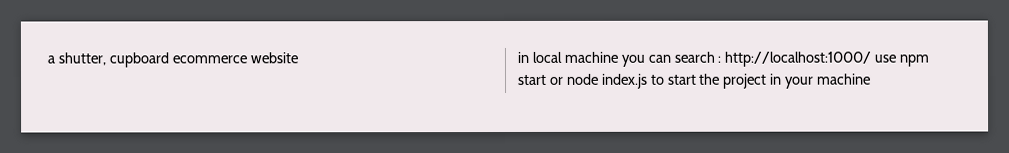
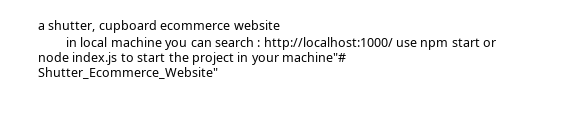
- in local machine you can search : http://localhost:1000/ use npm start or node index.js to start the project in your machine
+ in local machine you can search : http://localhost:1000/ use npm start or node index.js to start the project in your machine"# Shutter_Ecommerce_Website"

